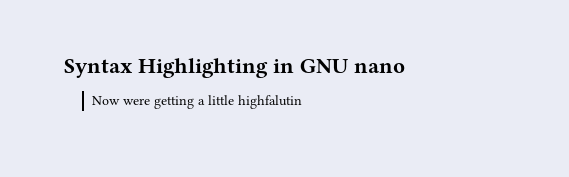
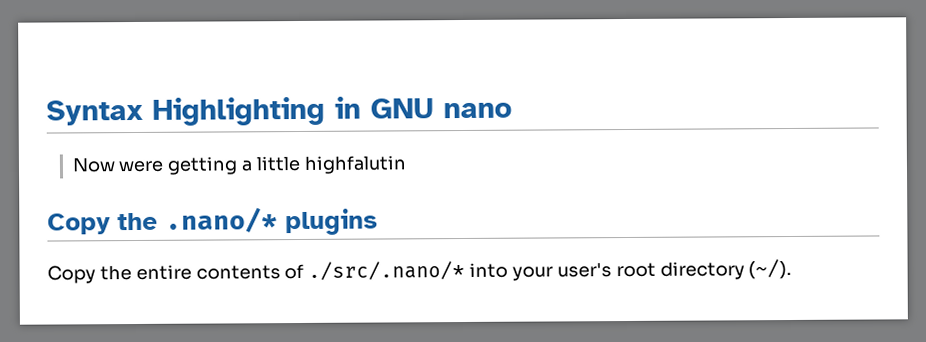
+ Copy the .nano/* plugins
+ Copy the entire contents of ./src/.nano/* into your user's root directory (~/).

